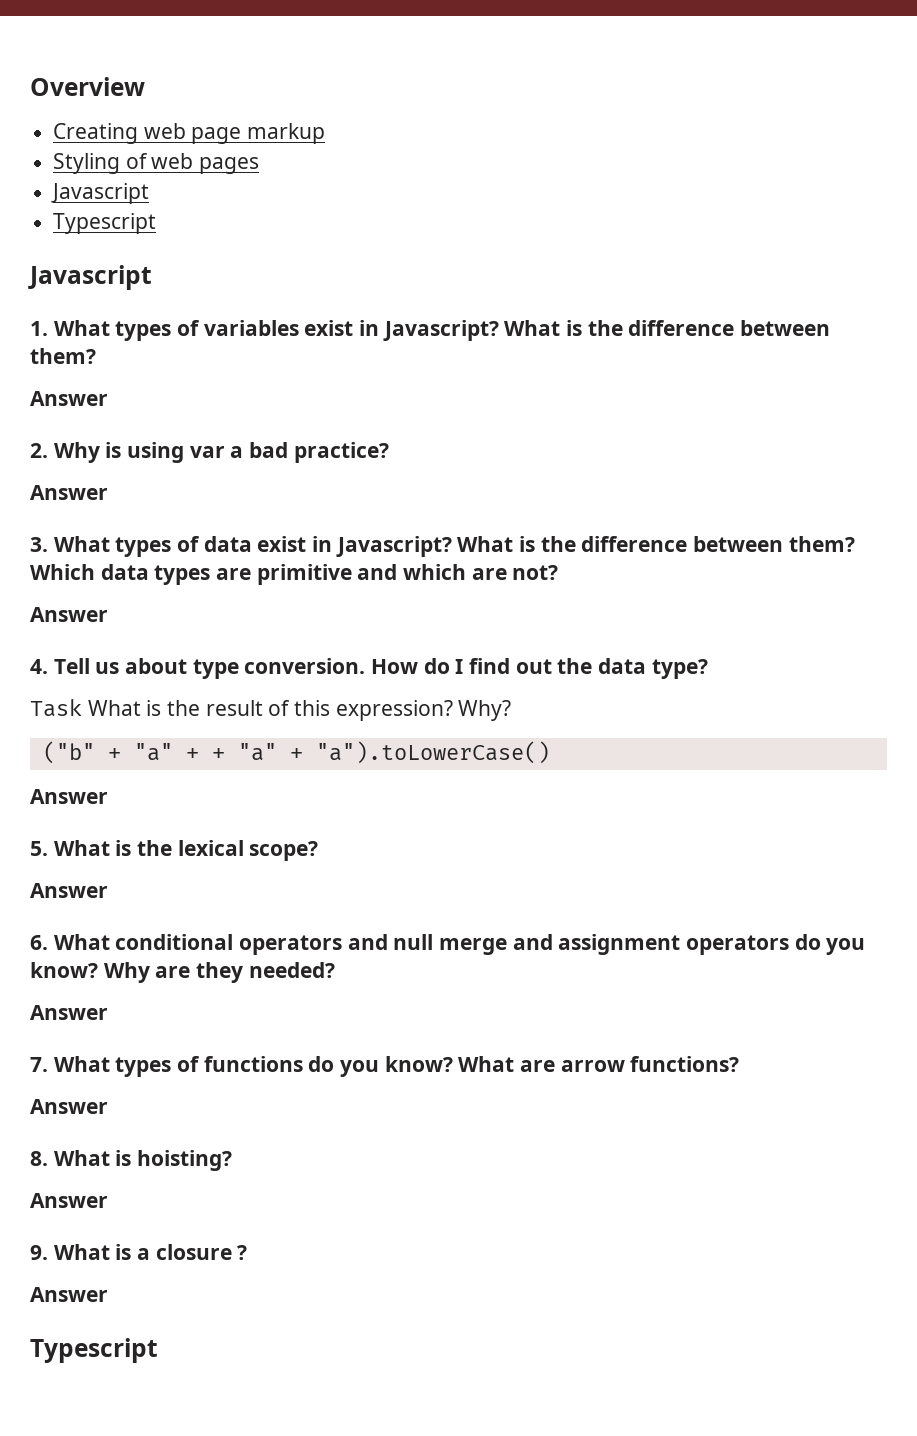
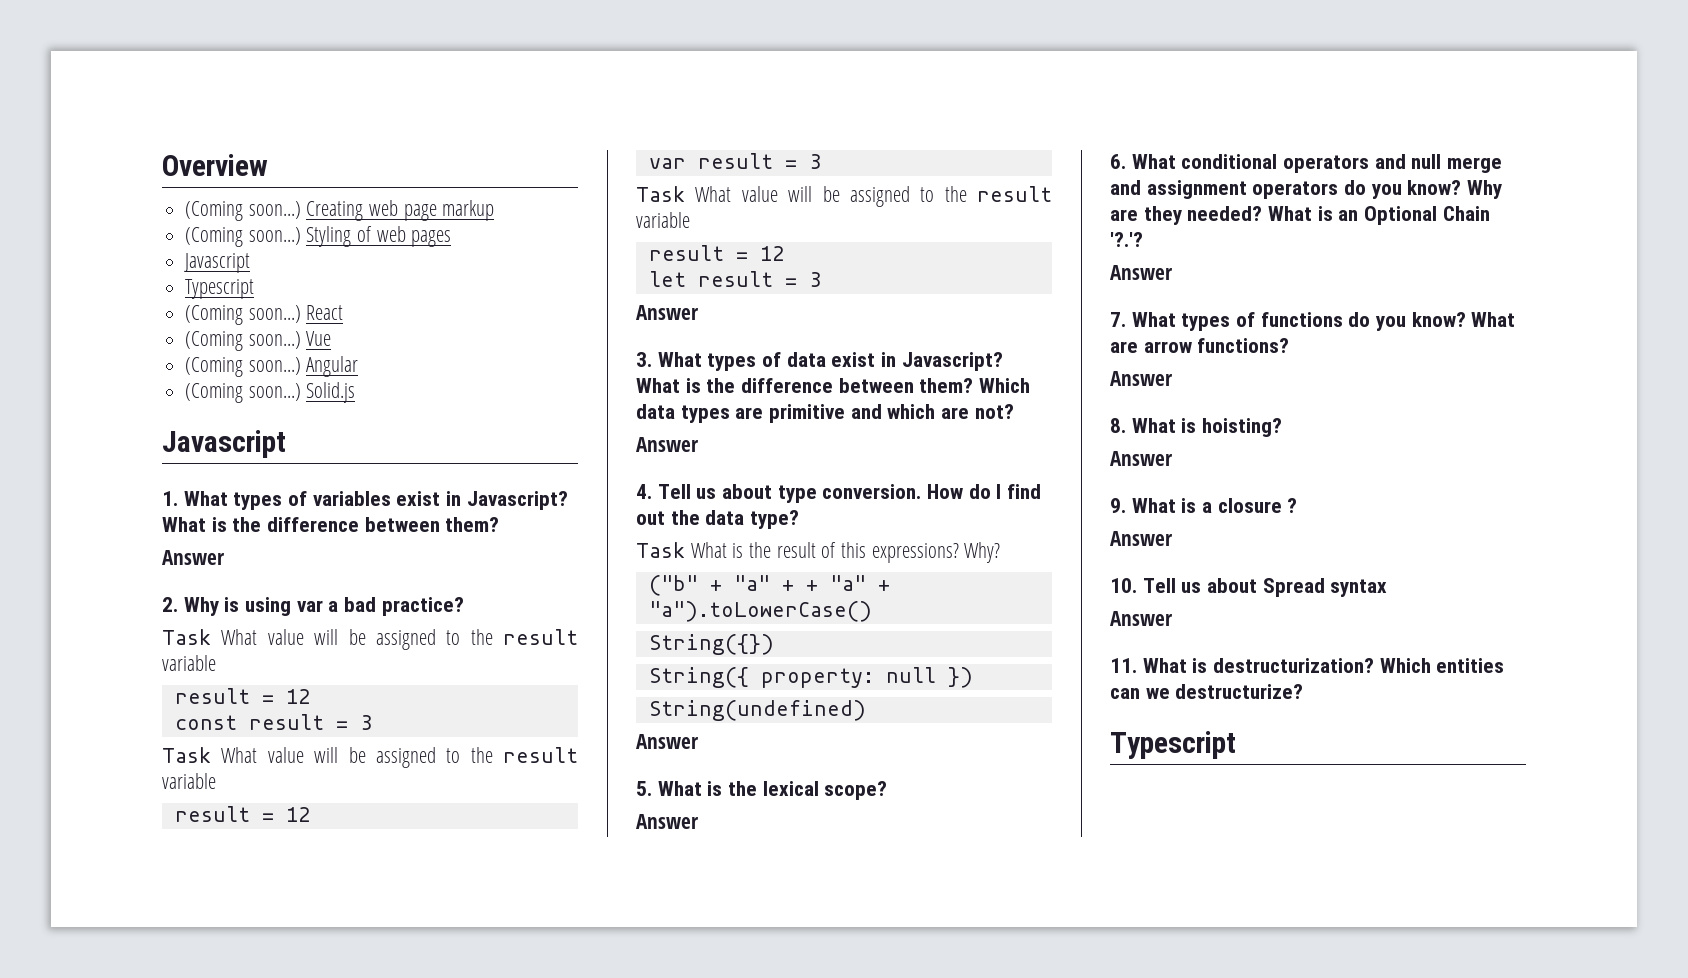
  Overview
- Сreating web page markup
- Styling of web pages
+ (Coming soon...) Сreating web page markup
+ (Coming soon...) Styling of web pages
+ (Coming soon...) React
+ (Coming soon...) Vue
+ (Coming soon...) Angular
+ (Coming soon...) Solid.js
  2. Why is using var a bad practice?
+ Task What value will be assigned to the result variable
+ result = 12
+ const result = 3
+ Task What value will be assigned to the result variable
+ result = 12
+ var result = 3
+ Task What value will be assigned to the result variable
+ result = 12
+ let result = 3
- Task What is the result of this expression?
+ Task What is the result of this expressions?
+ String({})
+ String({ property: null })
+ String(undefined)
+ What is an Optional Chain '?.'?
+ 10. Tell us about Spread syntax
+ Answer
+ 11. What is destructurization? Which entities can we destructurize?

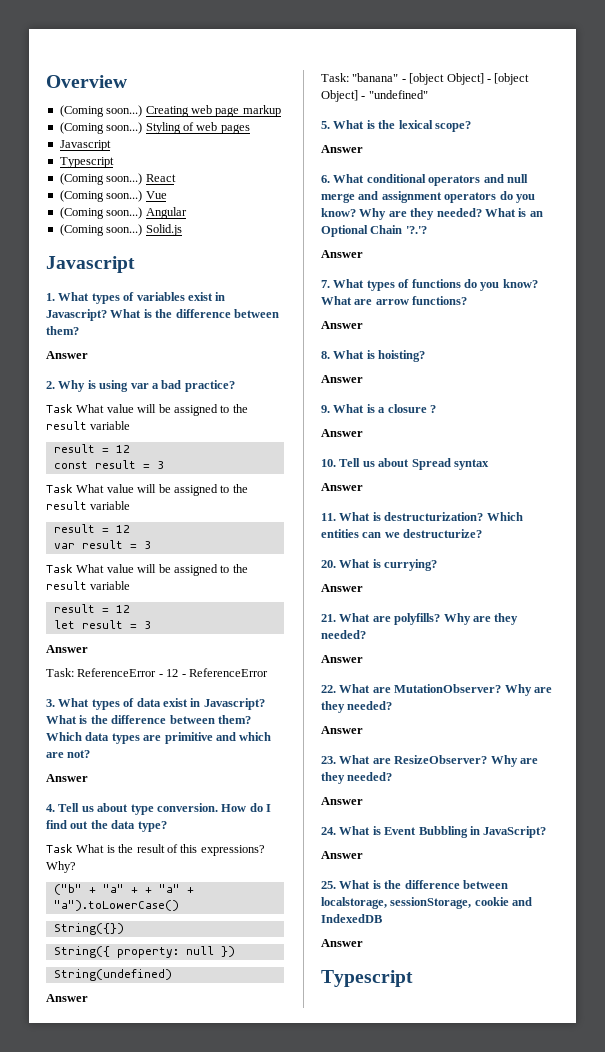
+ Task: ReferenceError - 12 - ReferenceError
+ Task: "banana" - [object Object] - [object Object] - "undefined"
+ 20. What is currying?
+ Answer
+ 21. What are polyfills? Why are they needed?
+ Answer
+ 22. What are MutationObserver? Why are they needed?
+ Answer
+ 23. What are ResizeObserver? Why are they needed?
+ Answer
+ 24. What is Event Bubbling in JavaScript?
+ Answer
+ 25. What is the difference between localstorage, sessionStorage, cookie and IndexedDB
+ Answer

